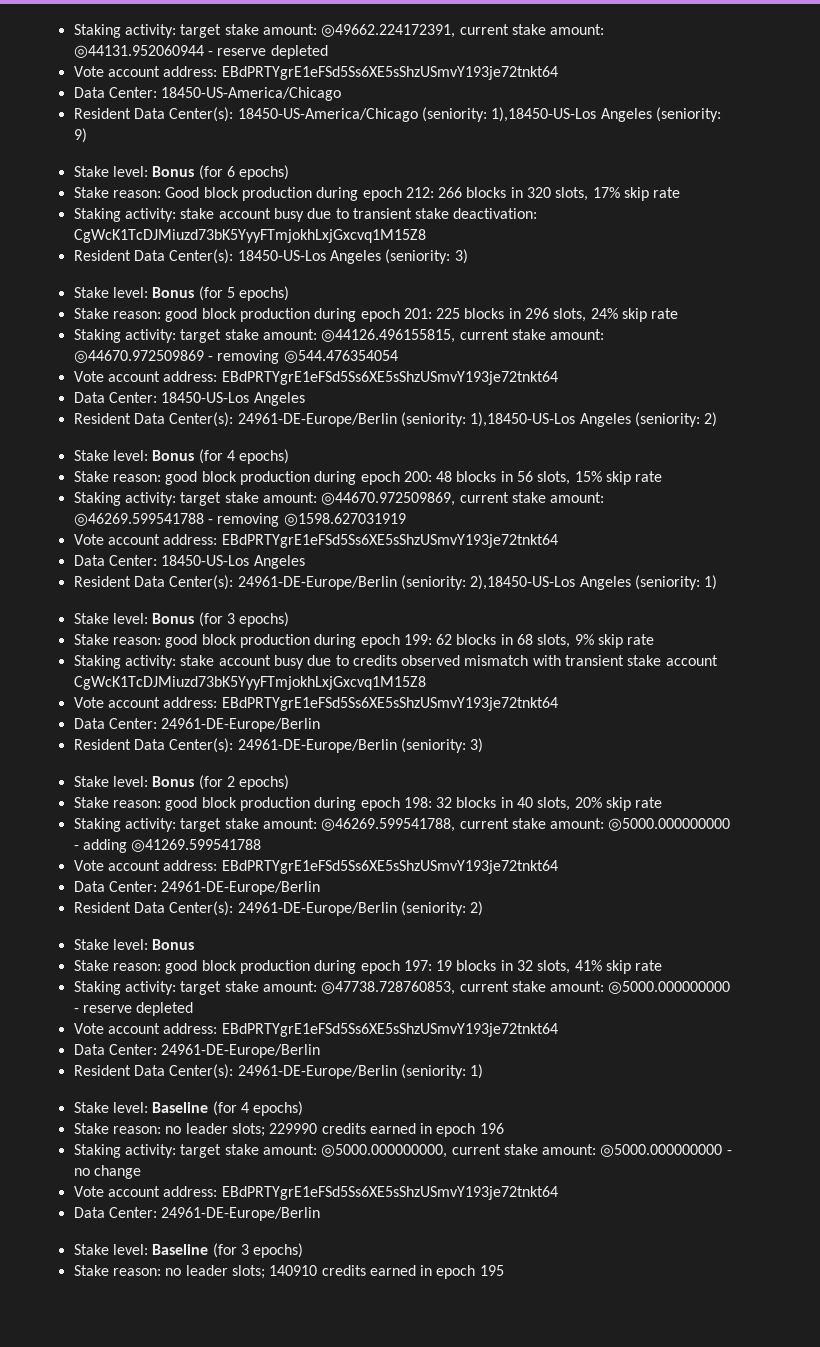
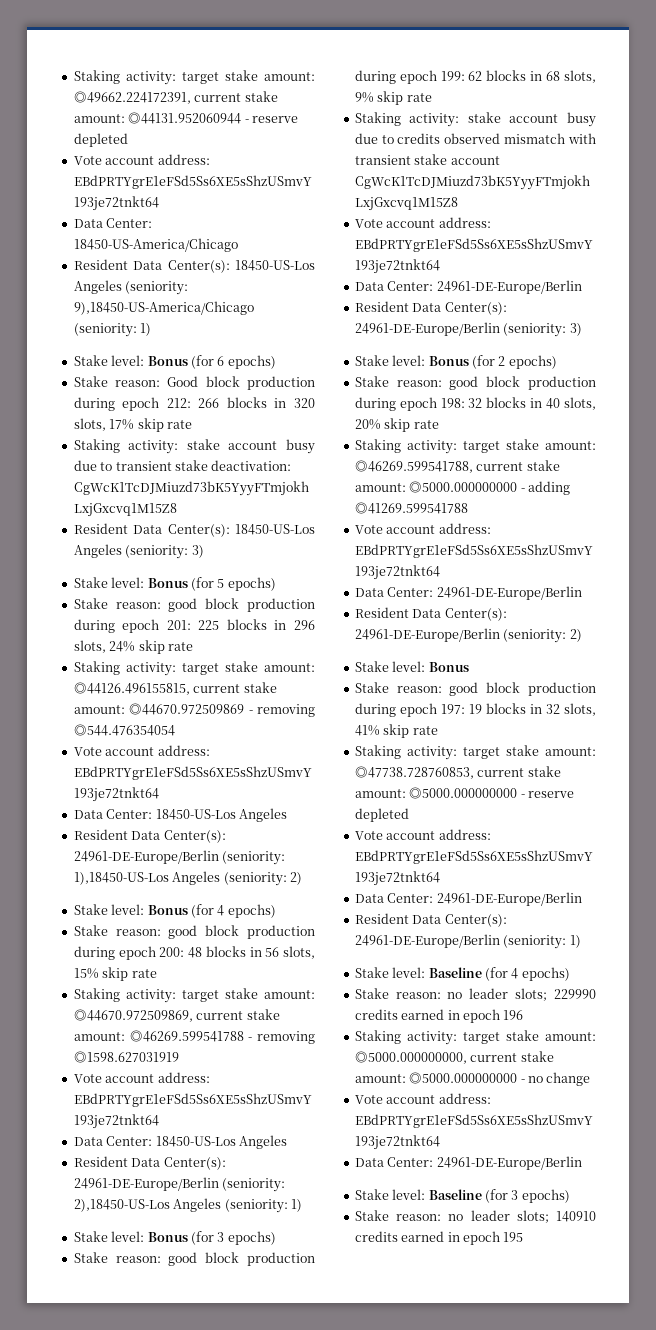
- Resident Data Center(s): 18450-US-America/Chicago (seniority: 1),18450-US-Los Angeles (seniority: 9)
+ Resident Data Center(s): 18450-US-Los Angeles (seniority: 9),18450-US-America/Chicago (seniority: 1)

